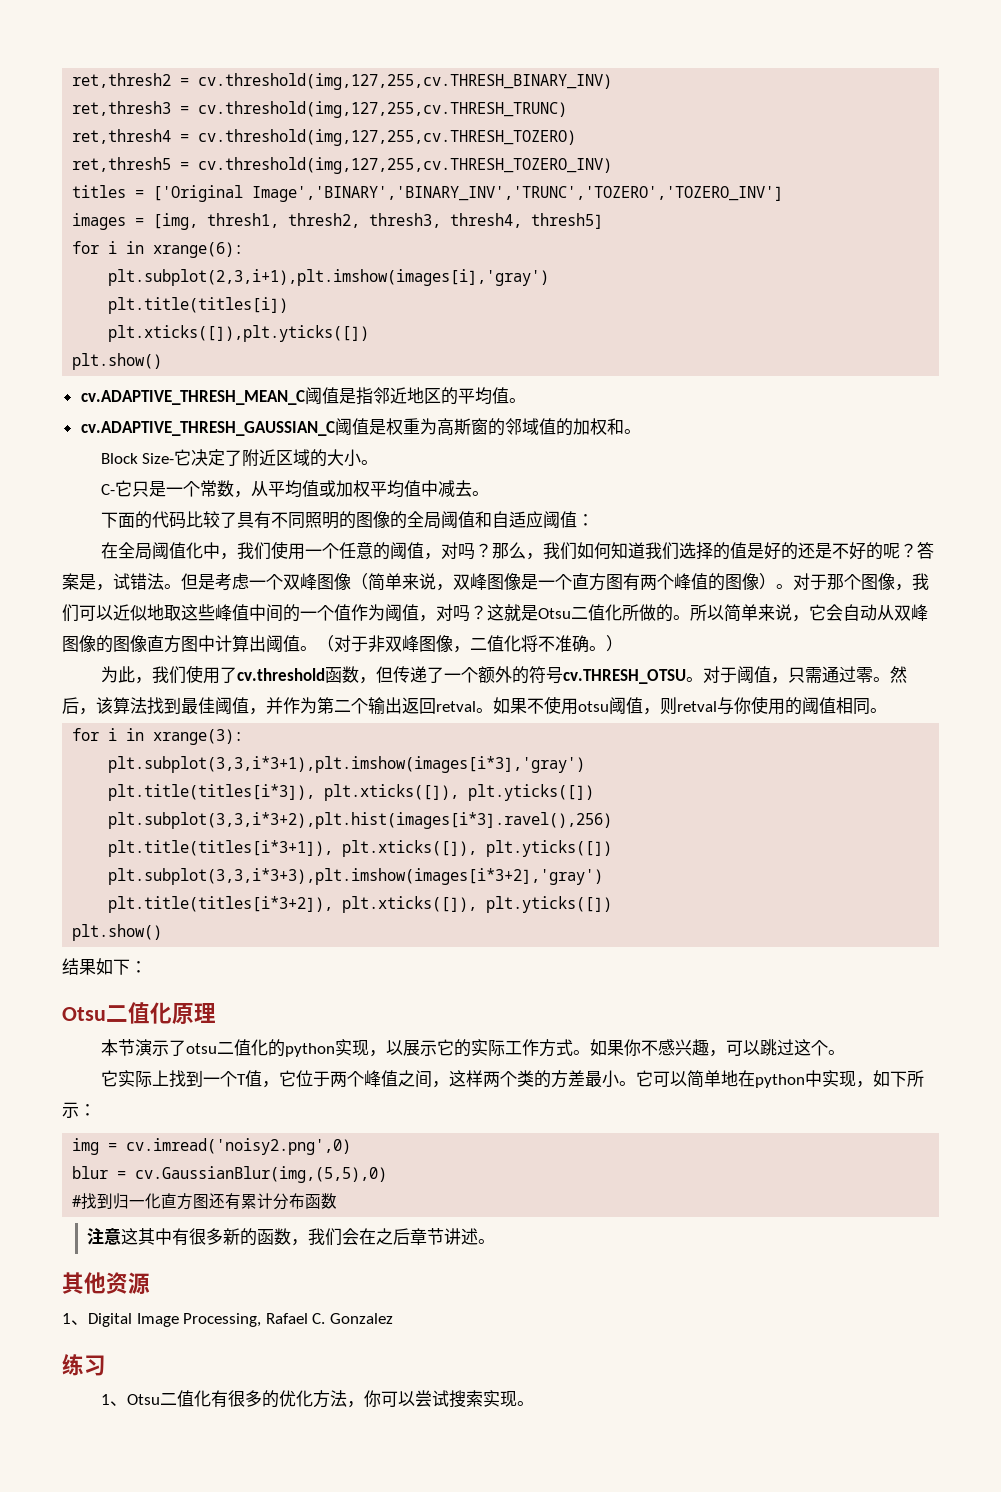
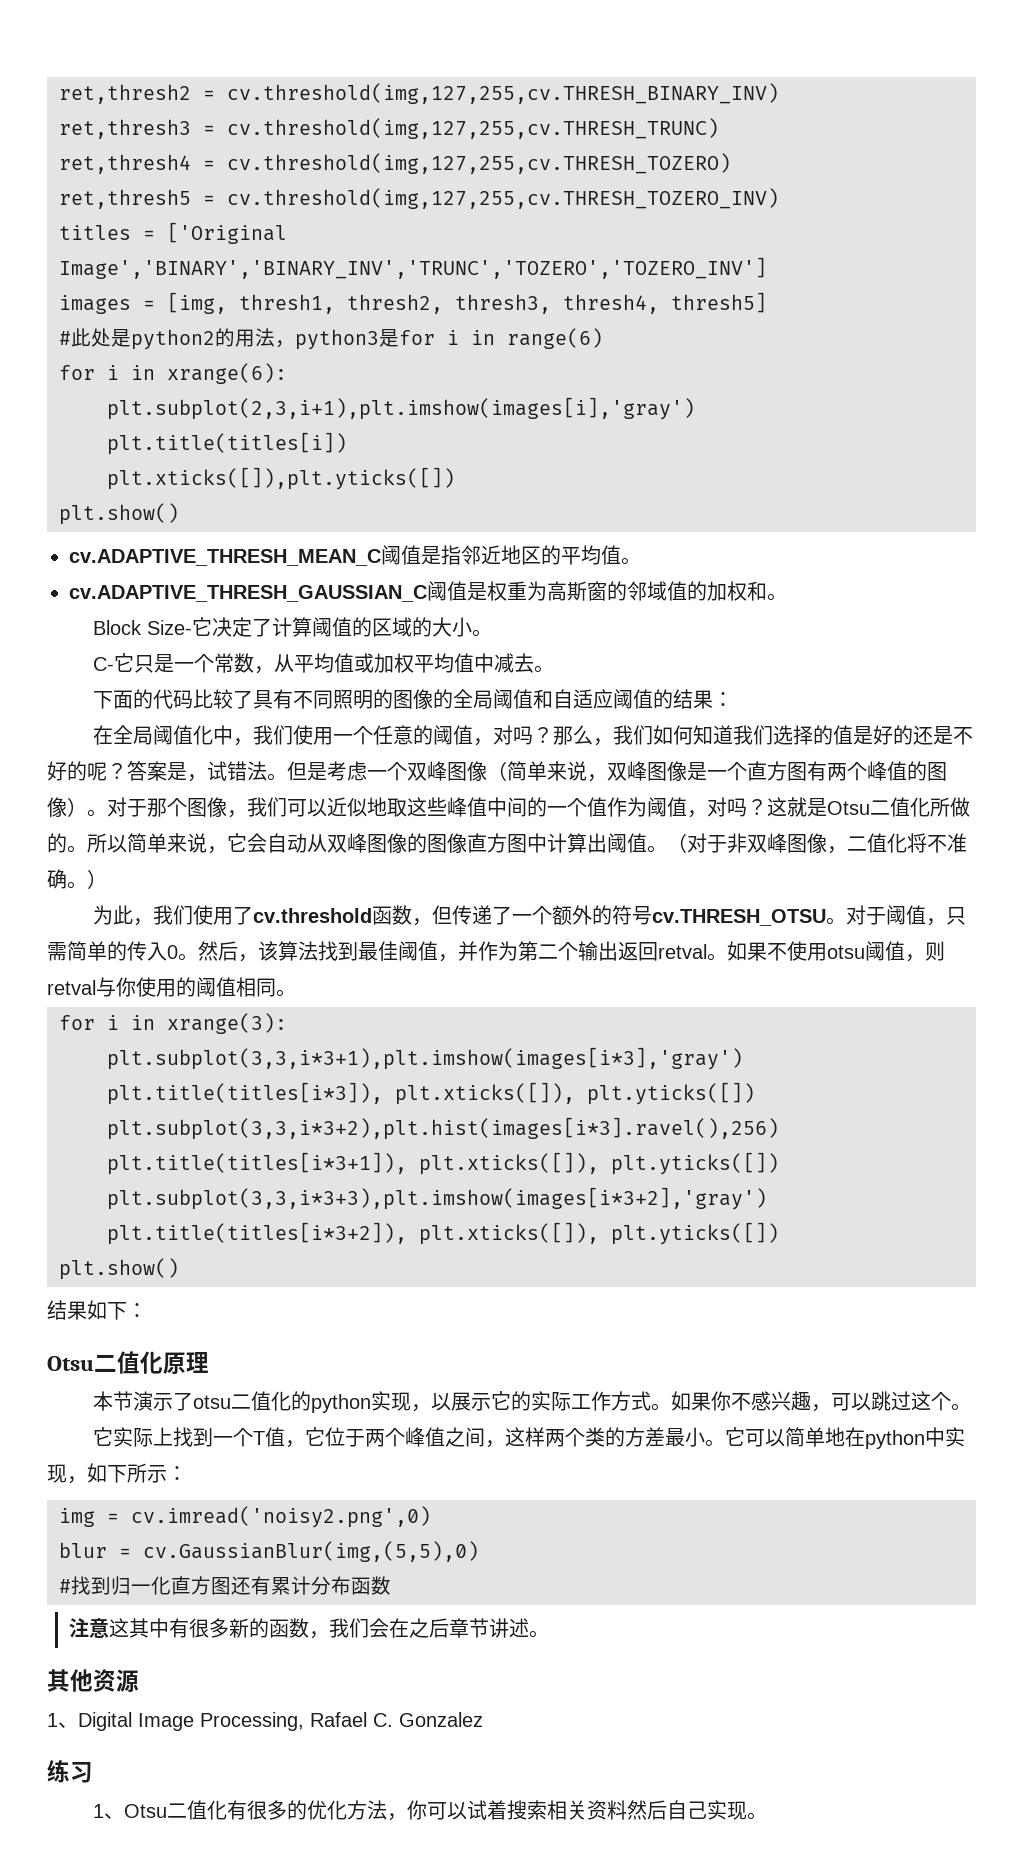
+ #此处是python2的用法，python3是for i in range(6)
- Block Size-它决定了附近区域的大小。
+ Block Size-它决定了计算阈值的区域的大小。
- 下面的代码比较了具有不同照明的图像的全局阈值和自适应阈值：
+ 下面的代码比较了具有不同照明的图像的全局阈值和自适应阈值的结果：
- 对于阈值，只需通过零。
+ 对于阈值，只需简单的传入0。
- 1、Otsu二值化有很多的优化方法，你可以尝试搜索实现。
+ 1、Otsu二值化有很多的优化方法，你可以试着搜索相关资料然后自己实现。

